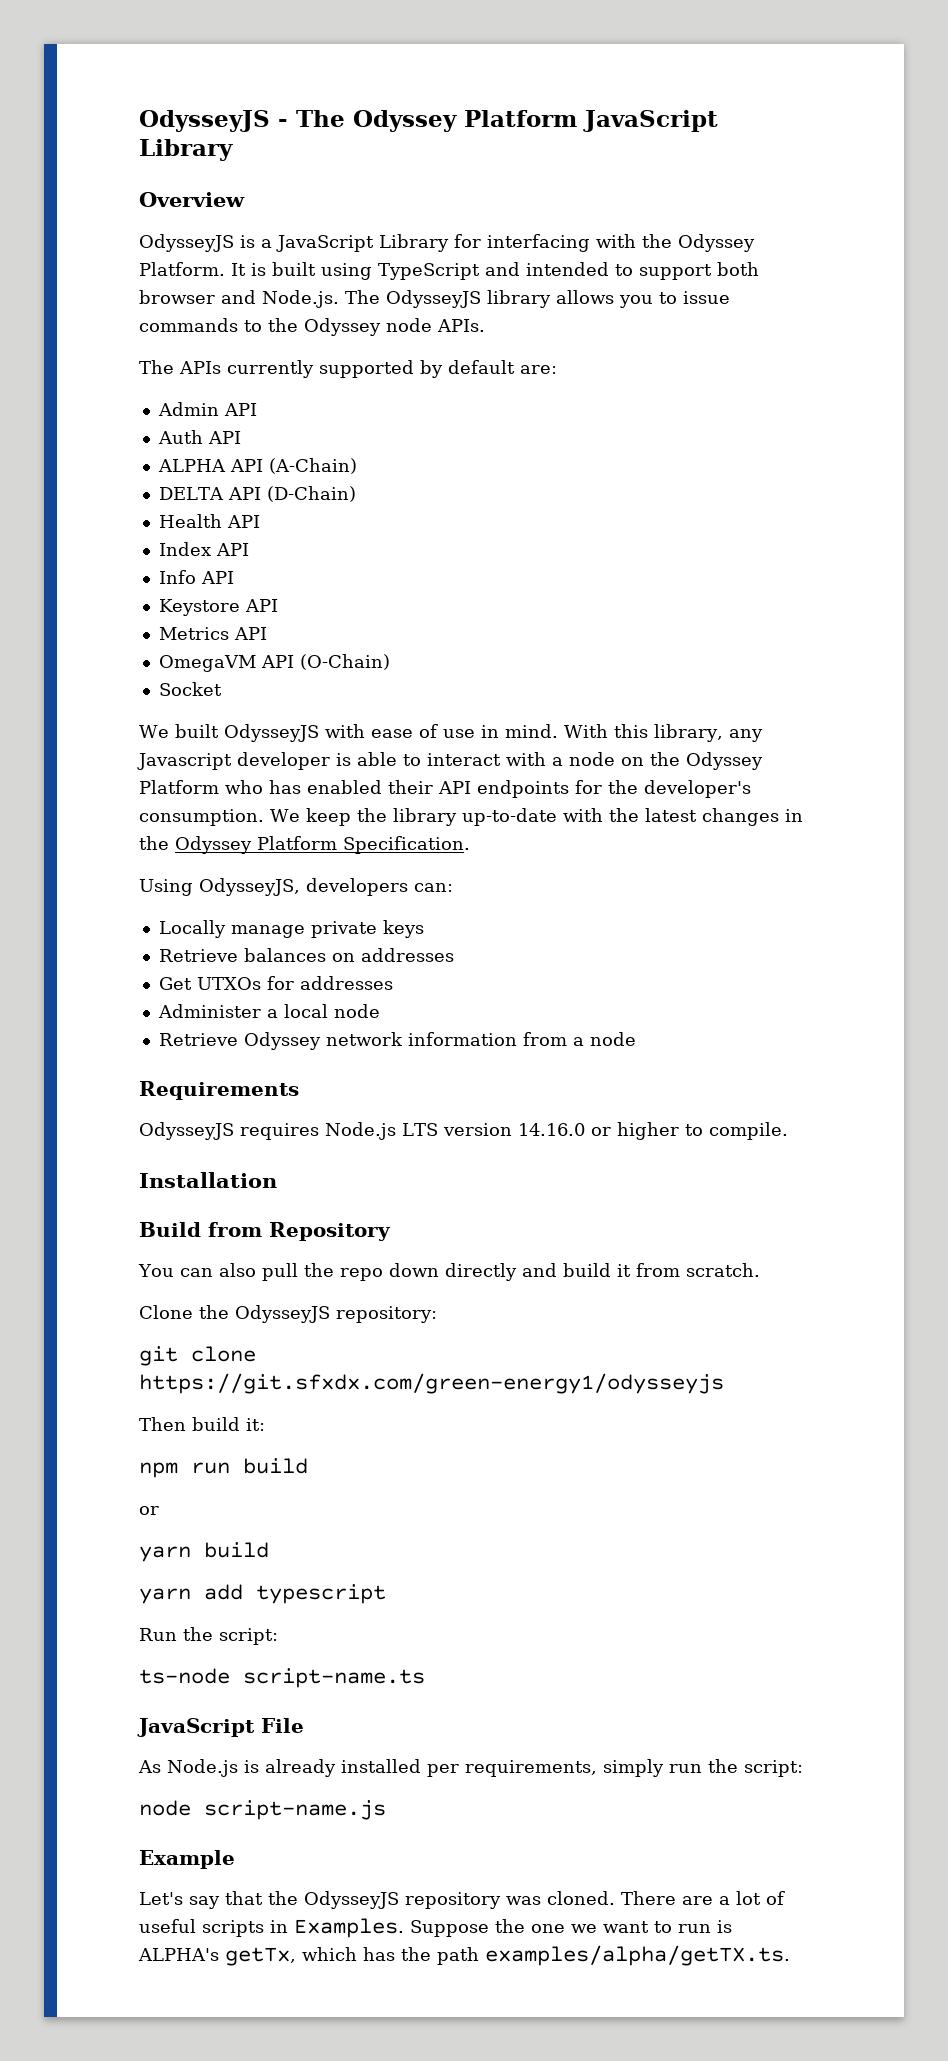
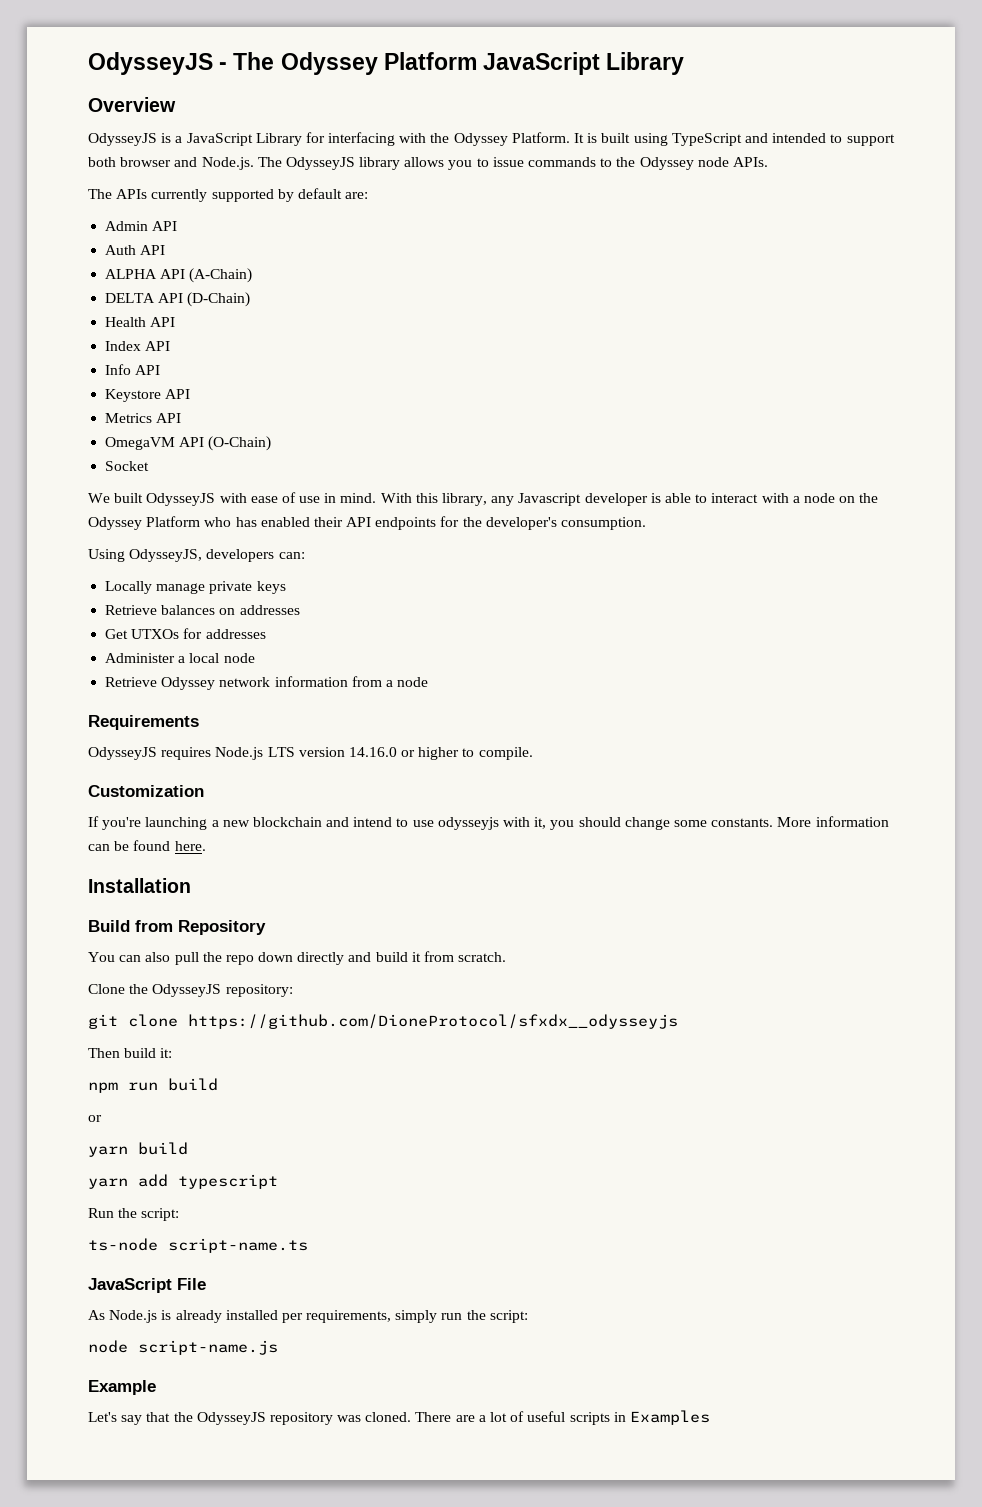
- We keep the library up-to-date with the latest changes in the Odyssey Platform Specification.
+ Customization
+ If you're launching a new blockchain and intend to use odysseyjs with it, you should change some constants. More information can be found here.
- git clone https://git.sfxdx.com/green-energy1/odysseyjs
+ git clone https://github.com/DioneProtocol/sfxdx__odysseyjs
- There are a lot of useful scripts in Examples. Suppose the one we want to run is ALPHA's getTx, which has the path examples/alpha/getTX.ts.
+ There are a lot of useful scripts in Examples

